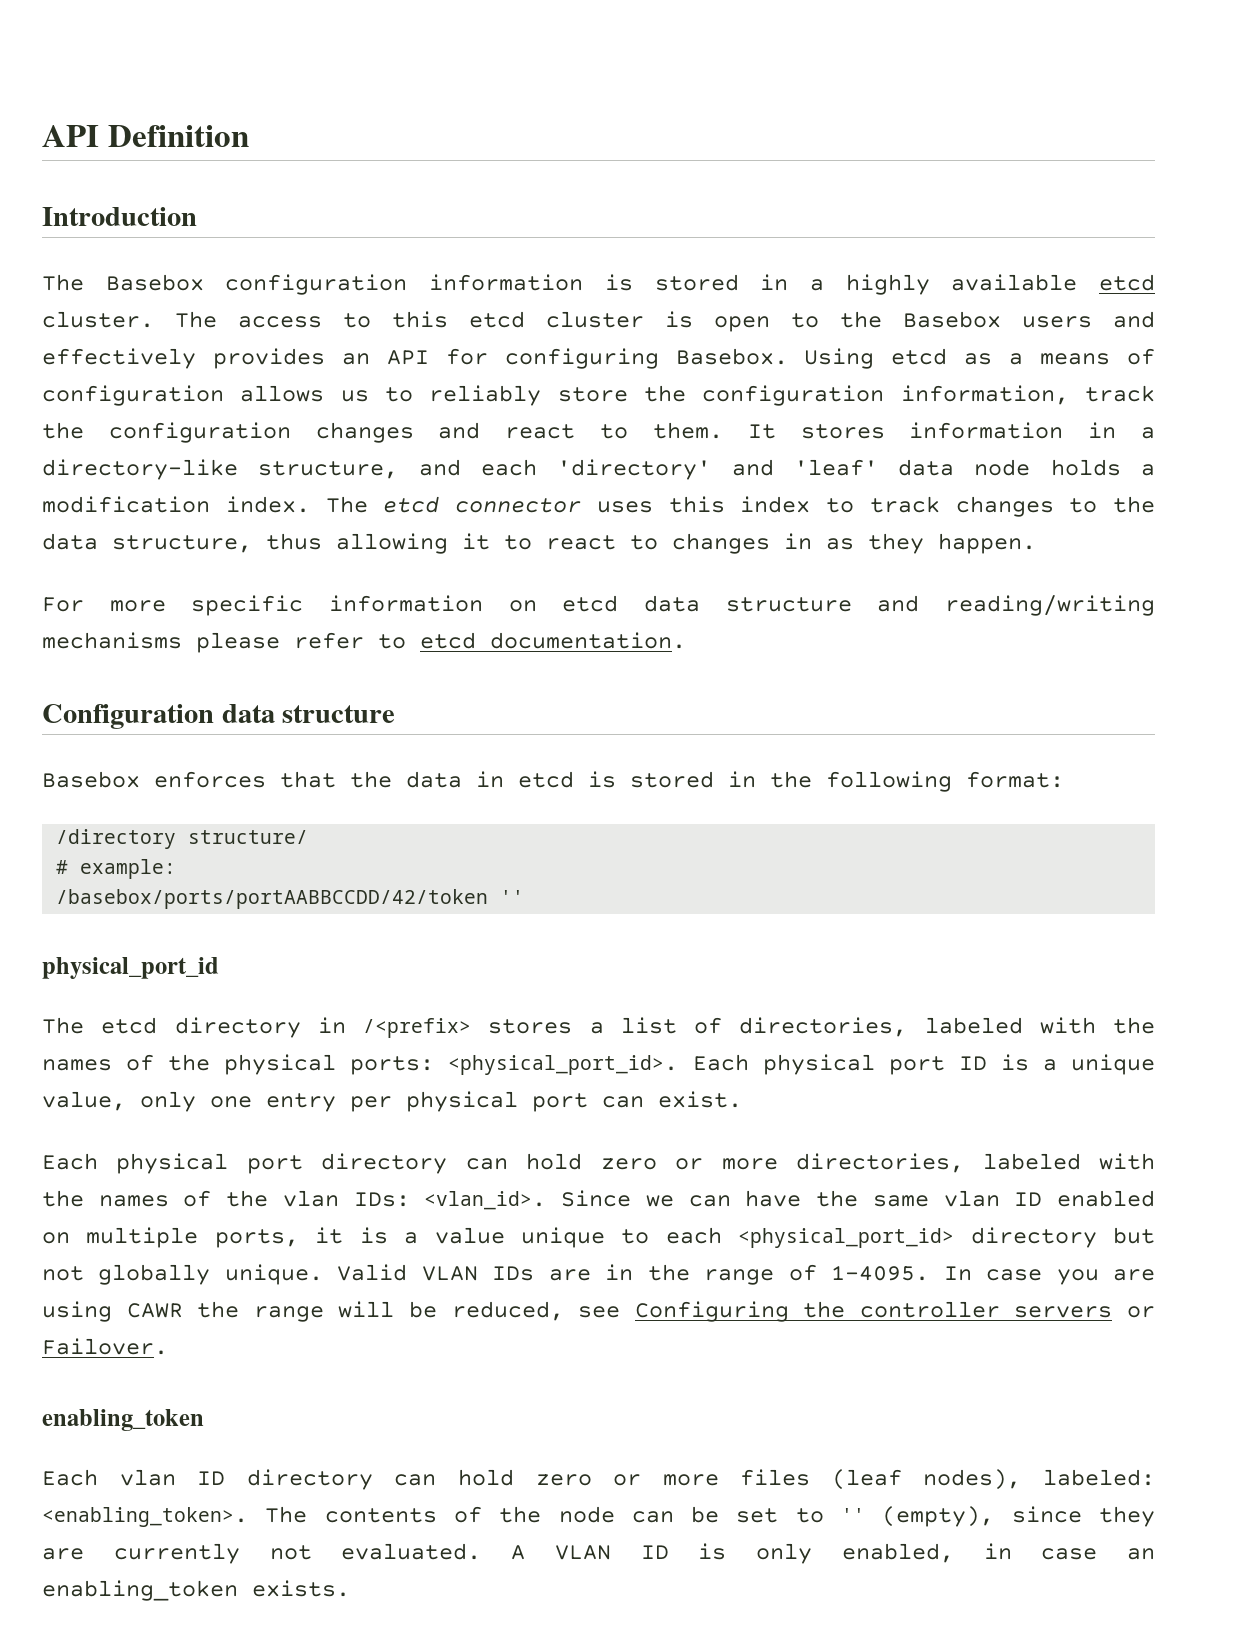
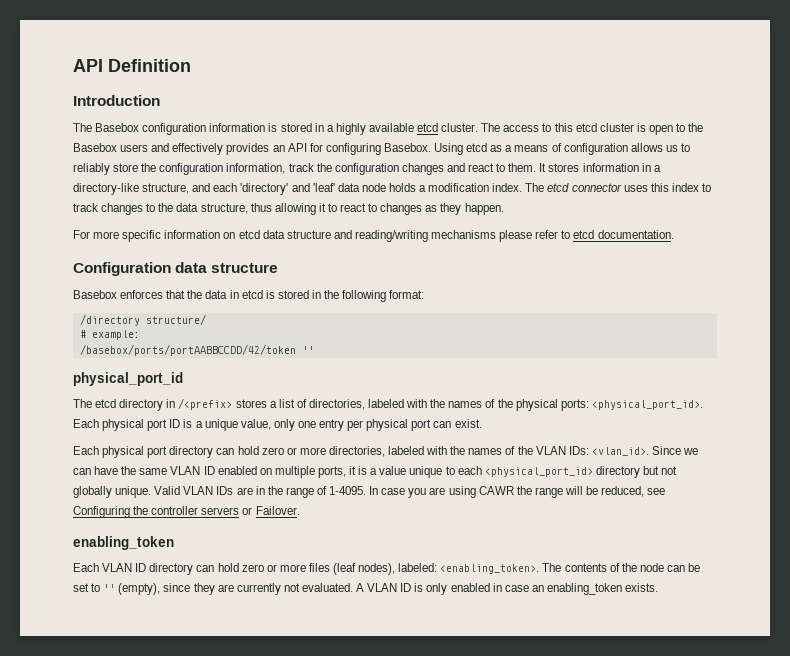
- The etcd connector uses this index to track changes to the data structure, thus allowing it to react to changes in as they happen.
+ The etcd connector uses this index to track changes to the data structure, thus allowing it to react to changes as they happen.
- Each physical port directory can hold zero or more directories, labeled with the names of the vlan IDs: <vlan_id>.
+ Each physical port directory can hold zero or more directories, labeled with the names of the VLAN IDs: <vlan_id>.
- Since we can have the same vlan ID enabled on multiple ports, it is a value unique to each <physical_port_id> directory but not globally unique.
+ Since we can have the same VLAN ID enabled on multiple ports, it is a value unique to each <physical_port_id> directory but not globally unique.
- Each vlan ID directory can hold zero or more files (leaf nodes), labeled: <enabling_token>.
+ Each VLAN ID directory can hold zero or more files (leaf nodes), labeled: <enabling_token>.
- A VLAN ID is only enabled, in case an enabling_token exists.
+ A VLAN ID is only enabled in case an enabling_token exists.

